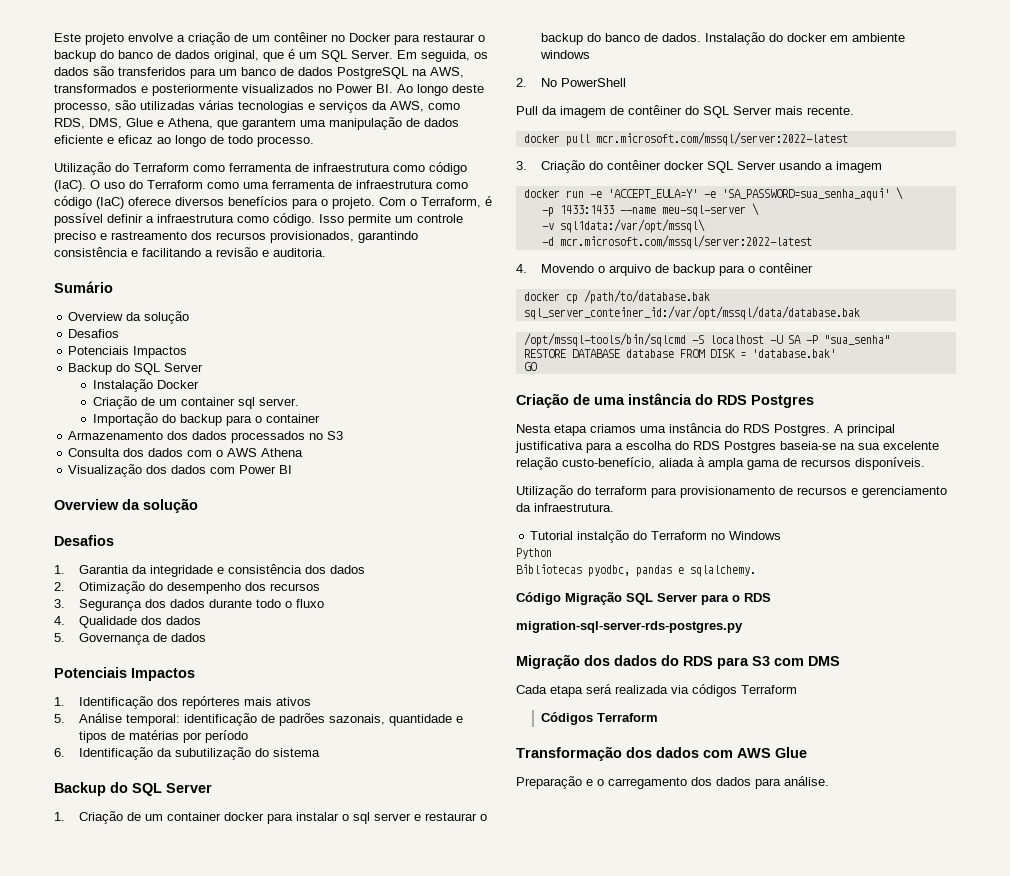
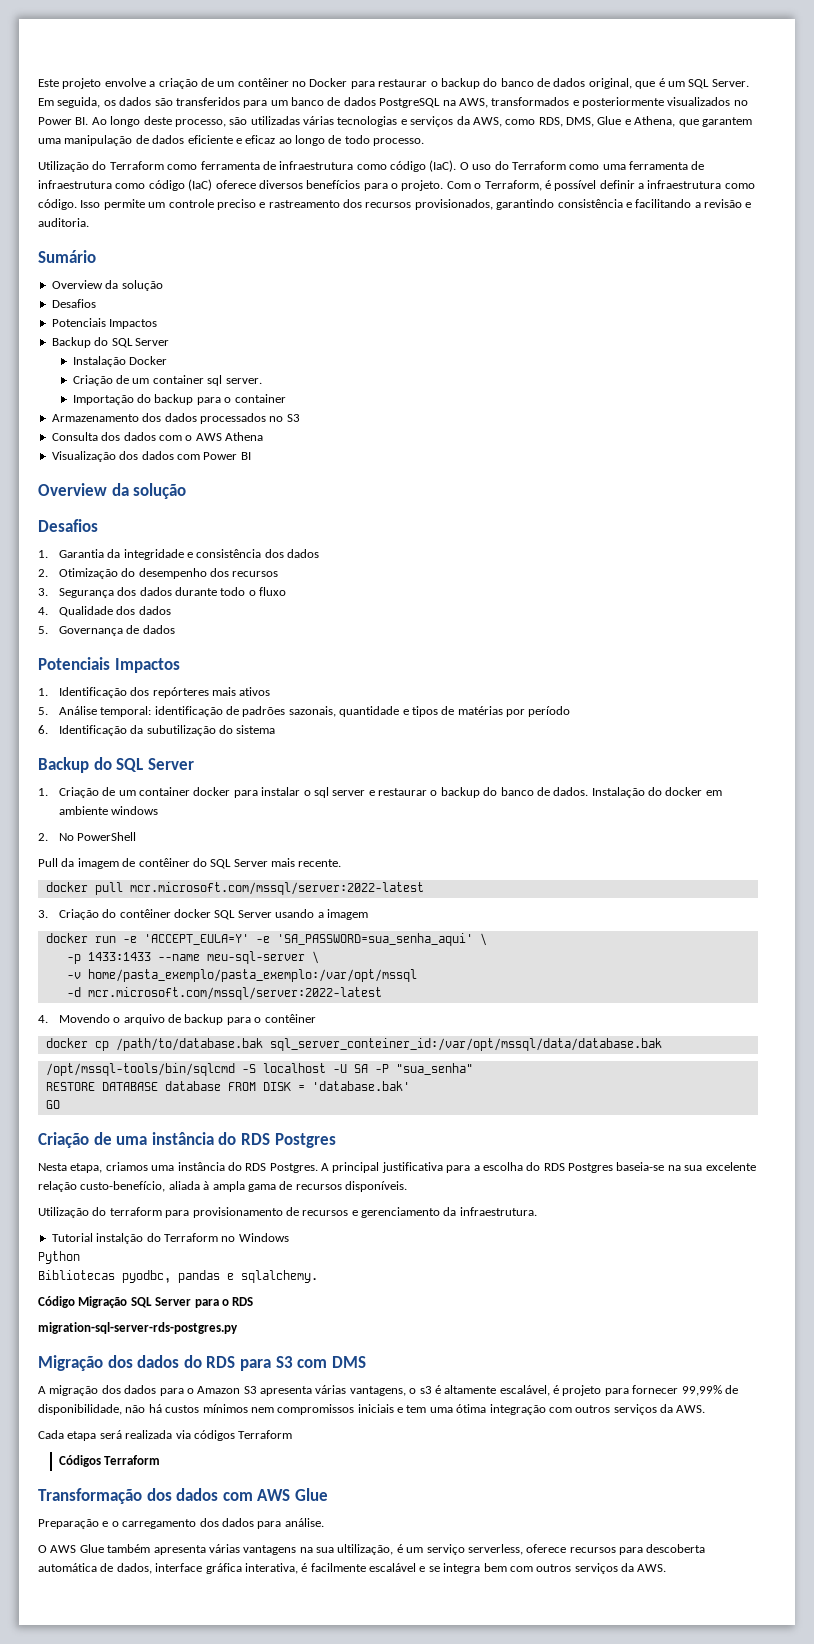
- -v sql1data:/var/opt/mssql\
+ -v home/pasta_exemplo/pasta_exemplo:/var/opt/mssql
- Nesta etapa criamos uma instância do RDS Postgres.
+ Nesta etapa, criamos uma instância do RDS Postgres.
+ A migração dos dados para o Amazon S3 apresenta várias vantagens, o s3 é altamente escalável, é projeto para fornecer 99,99% de disponibilidade, não há custos mínimos nem compromissos iniciais e tem uma ótima integração com outros serviços da AWS.
+ O AWS Glue também apresenta várias vantagens na sua ultilização, é um serviço serverless, oferece recursos para descoberta automática de dados, interface gráfica interativa, é facilmente escalável e se integra bem com outros serviços da AWS.

